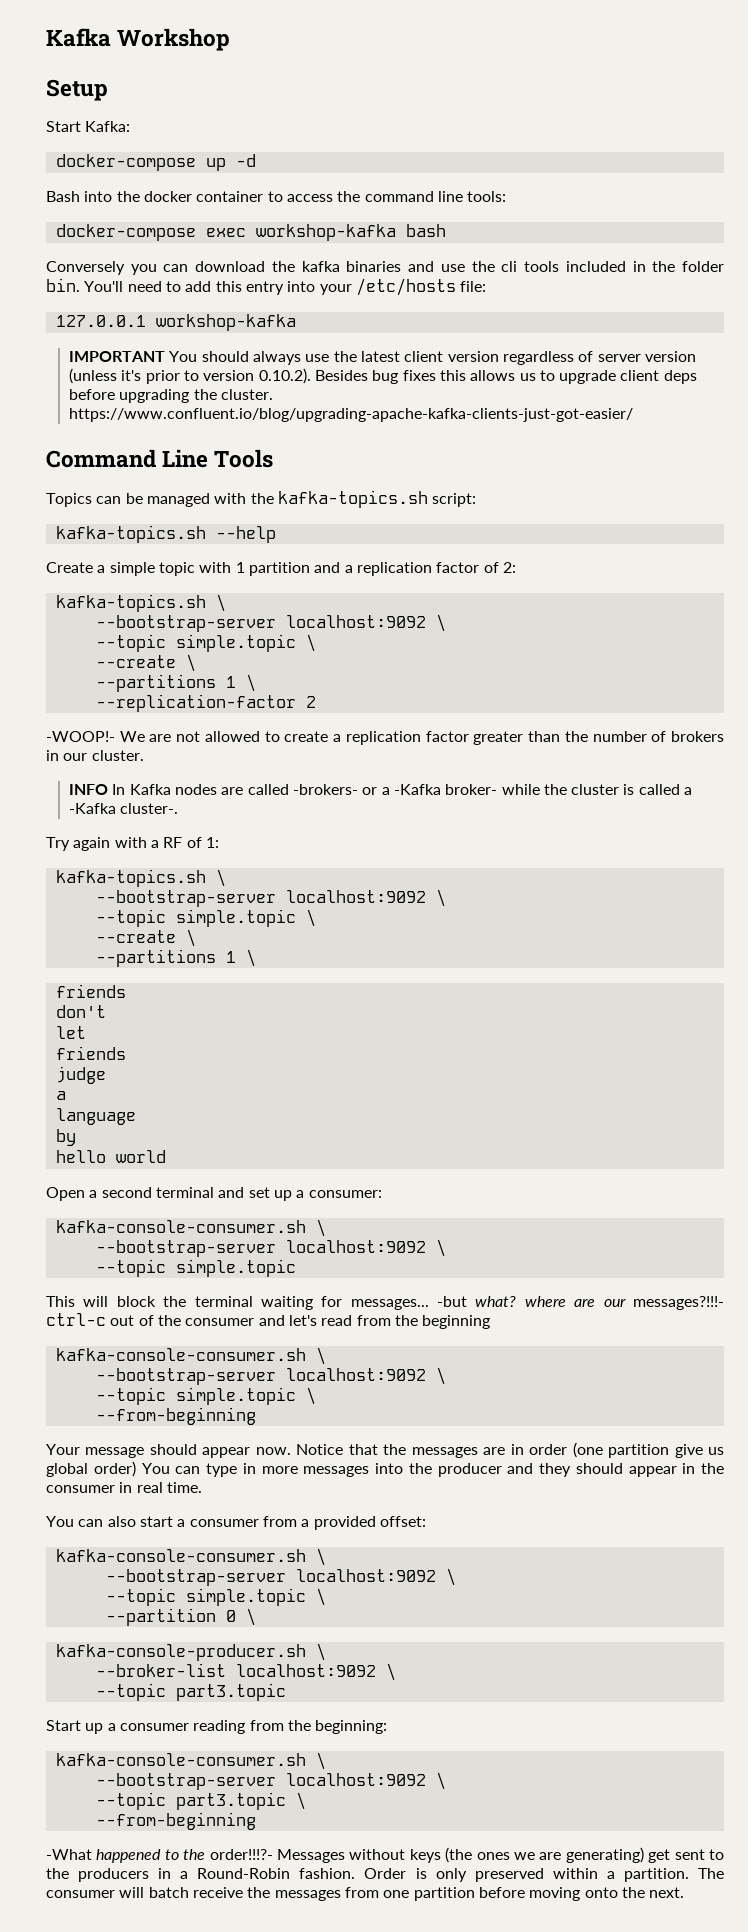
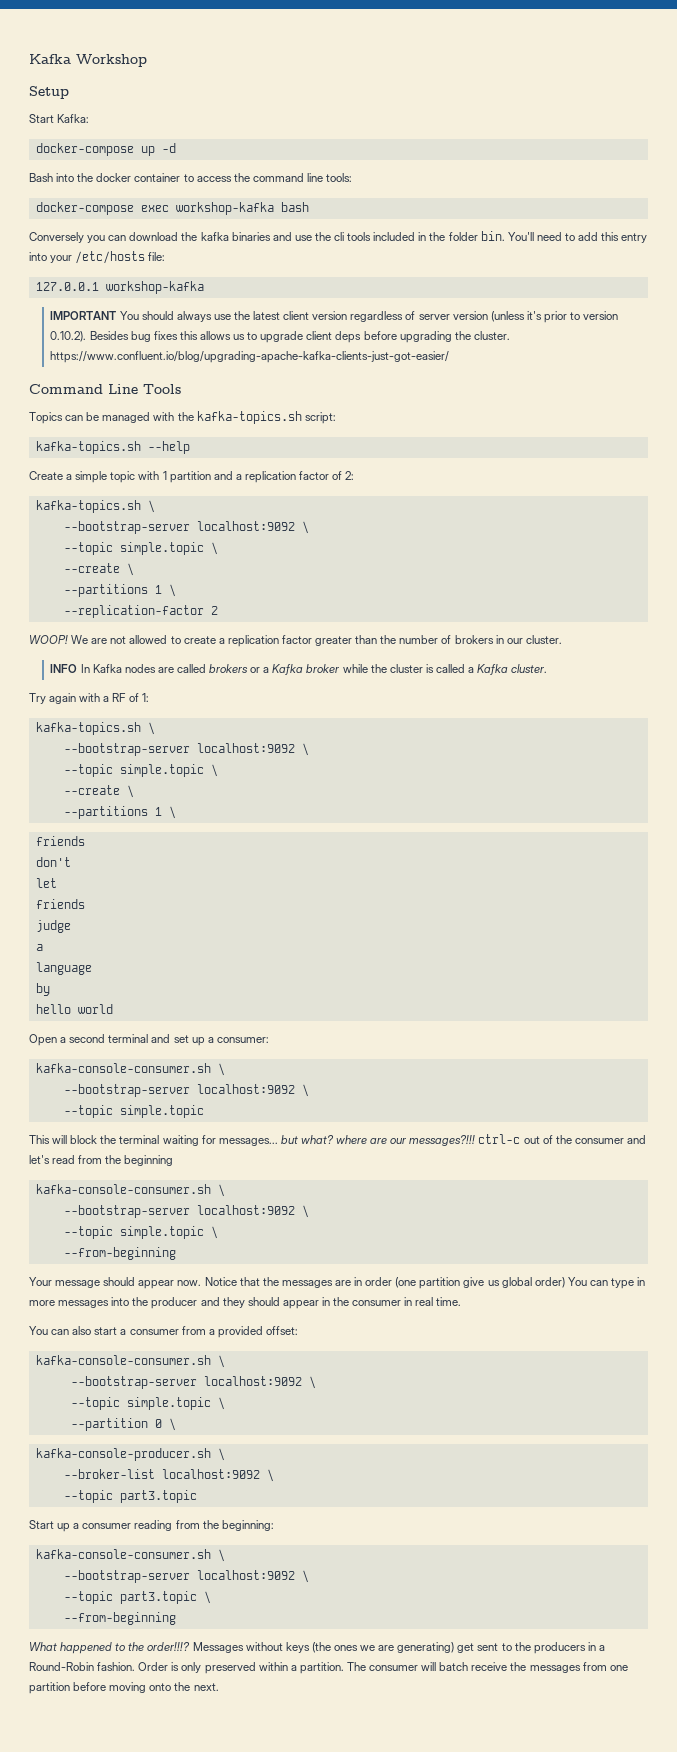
- -WOOP!- We are not allowed to create a replication factor greater than the number of brokers in our cluster.
+ WOOP! We are not allowed to create a replication factor greater than the number of brokers in our cluster.
- INFO In Kafka nodes are called -brokers- or a -Kafka broker- while the cluster is called a -Kafka cluster-.
+ INFO In Kafka nodes are called brokers or a Kafka broker while the cluster is called a Kafka cluster.
- This will block the terminal waiting for messages... -but what? where are our messages?!!!- ctrl-c out of the consumer and let's read from the beginning
+ This will block the terminal waiting for messages... but what? where are our messages?!!! ctrl-c out of the consumer and let's read from the beginning
- -What happened to the order!!!?- Messages without keys (the ones we are generating) get sent to the producers in a Round-Robin fashion.
+ What happened to the order!!!? Messages without keys (the ones we are generating) get sent to the producers in a Round-Robin fashion.

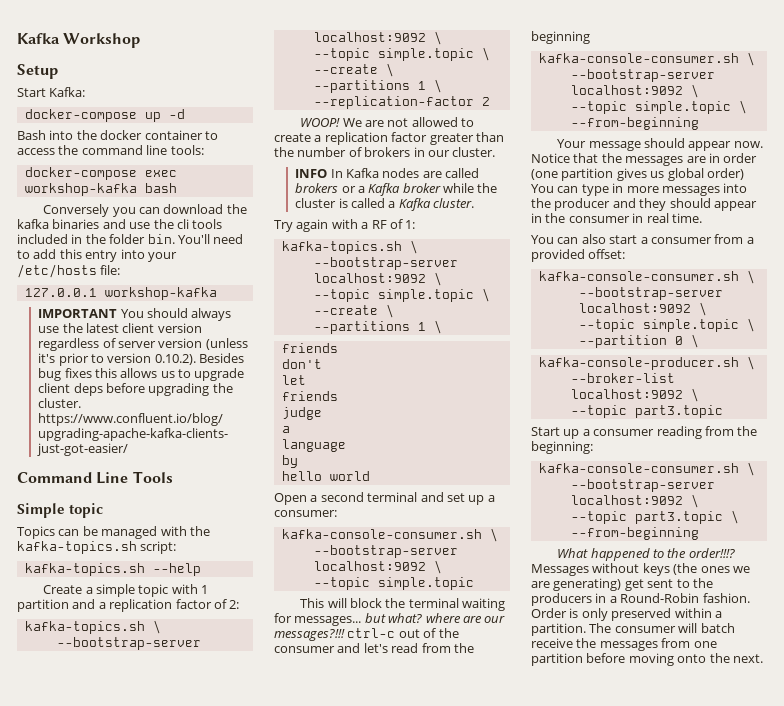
+ Simple topic
- Notice that the messages are in order (one partition give us global order) You can type in more messages into the producer and they should appear in the consumer in real time.
+ Notice that the messages are in order (one partition gives us global order) You can type in more messages into the producer and they should appear in the consumer in real time.

